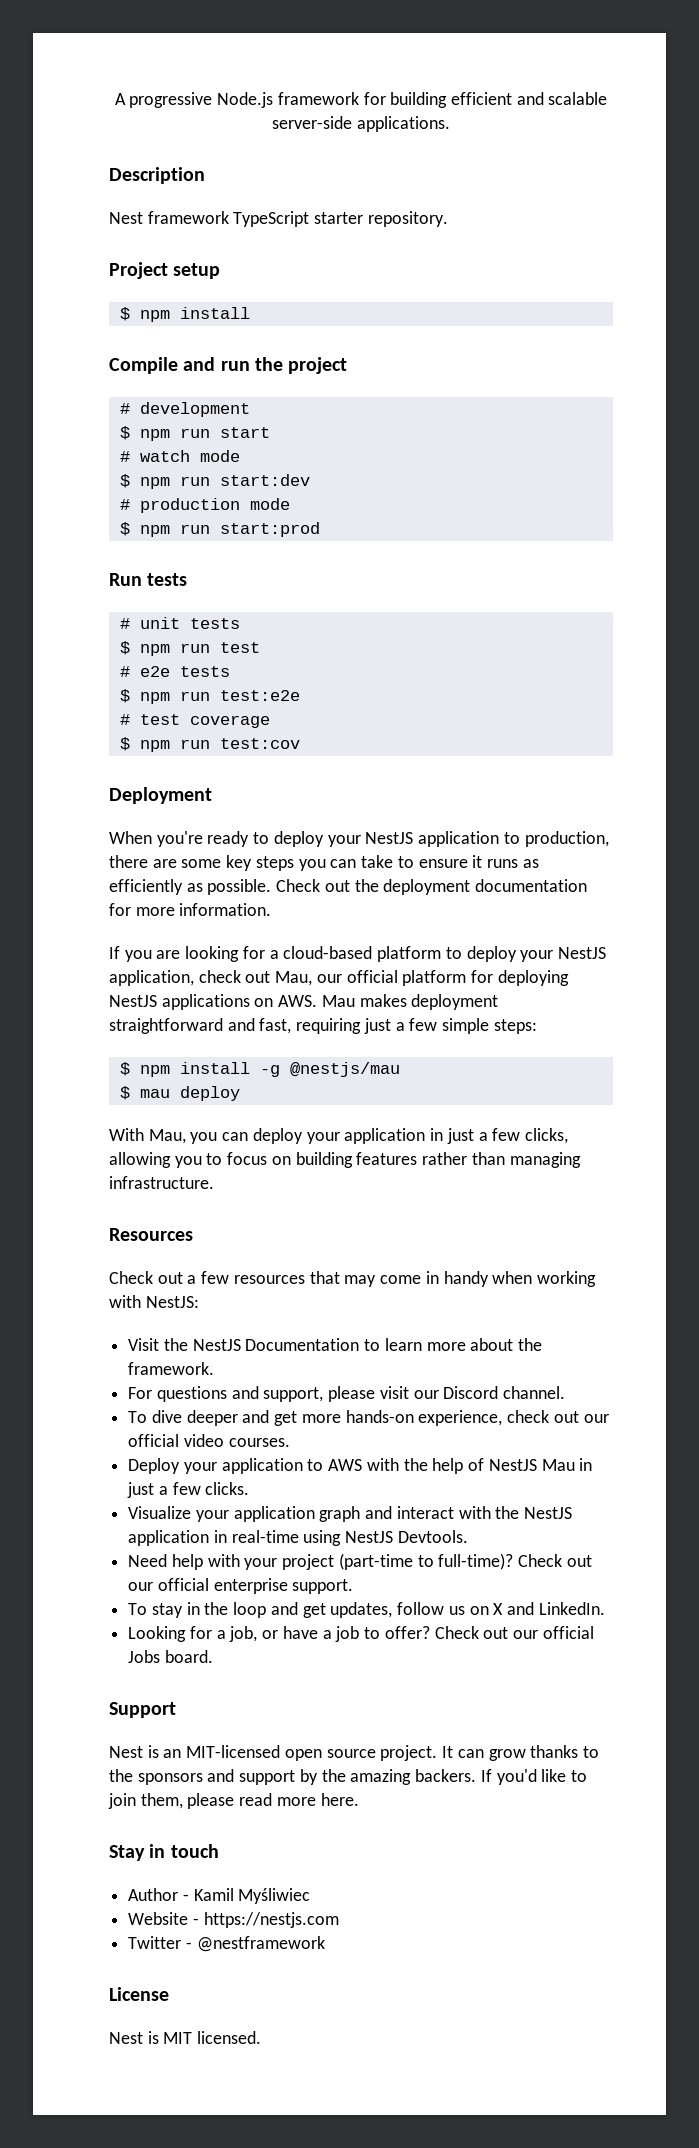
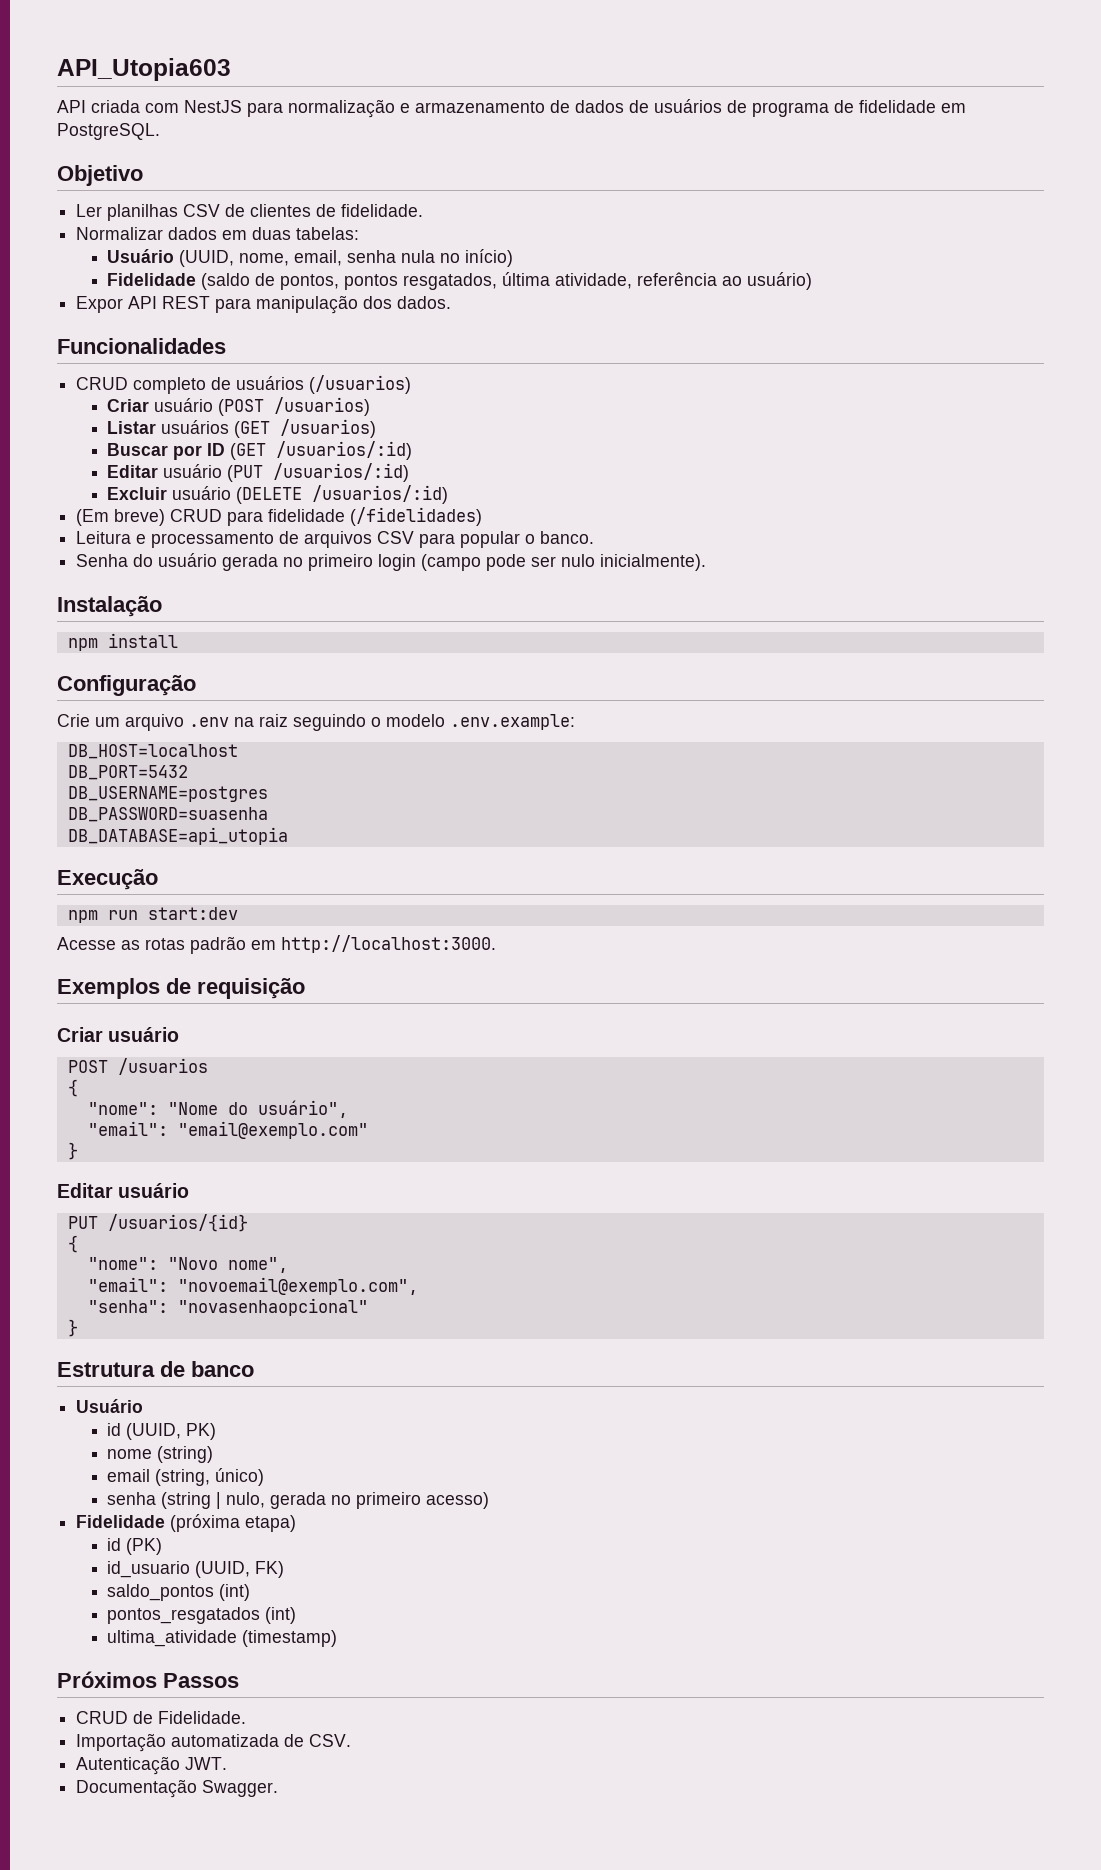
- A progressive Node.js framework for building efficient and scalable server-side applications.
- Description
- Nest framework TypeScript starter repository.
- Project setup
- $ npm install
- Compile and run the project
- # development
- $ npm run start
- # watch mode
- $ npm run start:dev
- # production mode
- $ npm run start:prod
- Run tests
- # unit tests
- $ npm run test
- # e2e tests
- $ npm run test:e2e
- # test coverage
- $ npm run test:cov
- Deployment
- When you're ready to deploy your NestJS application to production, there are some key steps you can take to ensure it runs as efficiently as possible. Check out the deployment documentation for more information.
- If you are looking for a cloud-based platform to deploy your NestJS application, check out Mau, our official platform for deploying NestJS applications on AWS. Mau makes deployment straightforward and fast, requiring just a few simple steps:
- $ npm install -g @nestjs/mau
- $ mau deploy
- With Mau, you can deploy your application in just a few clicks, allowing you to focus on building features rather than managing infrastructure.
- Resources
- Check out a few resources that may come in handy when working with NestJS:
- Visit the NestJS Documentation to learn more about the framework.
- For questions and support, please visit our Discord channel.
- To dive deeper and get more hands-on experience, check out our official video courses.
- Deploy your application to AWS with the help of NestJS Mau in just a few clicks.
- Visualize your application graph and interact with the NestJS application in real-time using NestJS Devtools.
- Need help with your project (part-time to full-time)? Check out our official enterprise support.
- To stay in the loop and get updates, follow us on X and LinkedIn.
- Looking for a job, or have a job to offer? Check out our official Jobs board.
- Support
- Nest is an MIT-licensed open source project. It can grow thanks to the sponsors and support by the amazing backers. If you'd like to join them, please read more here.
- Stay in touch
- Author - Kamil Myśliwiec
- Website - https://nestjs.com
- Twitter - @nestframework
- License
- Nest is MIT licensed.
+ API_Utopia603
+ API criada com NestJS para normalização e armazenamento de dados de usuários de programa de fidelidade em PostgreSQL.
+ Objetivo
+ Ler planilhas CSV de clientes de fidelidade.
+ Normalizar dados em duas tabelas:
+ Usuário (UUID, nome, email, senha nula no início)
+ Fidelidade (saldo de pontos, pontos resgatados, última atividade, referência ao usuário)
+ Expor API REST para manipulação dos dados.
+ Funcionalidades
+ CRUD completo de usuários (/usuarios)
+ Criar usuário (POST /usuarios)
+ Listar usuários (GET /usuarios)
+ Buscar por ID (GET /usuarios/:id)
+ Editar usuário (PUT /usuarios/:id)
+ Excluir usuário (DELETE /usuarios/:id)
+ (Em breve) CRUD para fidelidade (/fidelidades)
+ Leitura e processamento de arquivos CSV para popular o banco.
+ Senha do usuário gerada no primeiro login (campo pode ser nulo inicialmente).
+ Instalação
+ npm install
+ Configuração
+ Crie um arquivo .env na raiz seguindo o modelo .env.example:
+ DB_HOST=localhost
+ DB_PORT=5432
+ DB_USERNAME=postgres
+ DB_PASSWORD=suasenha
+ DB_DATABASE=api_utopia
+ Execução
+ npm run start:dev
+ Acesse as rotas padrão em http://localhost:3000.
+ Exemplos de requisição
+ Criar usuário
+ POST /usuarios
+ {
+ "nome": "Nome do usuário",
+ "email": "email@exemplo.com"
+ }
+ Editar usuário
+ PUT /usuarios/{id}
+ {
+ "nome": "Novo nome",
+ "email": "novoemail@exemplo.com",
+ "senha": "novasenhaopcional"
+ }
+ Estrutura de banco
+ Usuário
+ id (UUID, PK)
+ nome (string)
+ email (string, único)
+ senha (string | nulo, gerada no primeiro acesso)
+ Fidelidade (próxima etapa)
+ id (PK)
+ id_usuario (UUID, FK)
+ saldo_pontos (int)
+ pontos_resgatados (int)
+ ultima_atividade (timestamp)
+ Próximos Passos
+ CRUD de Fidelidade.
+ Importação automatizada de CSV.
+ Autenticação JWT.
+ Documentação Swagger.

